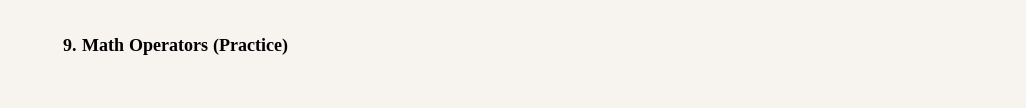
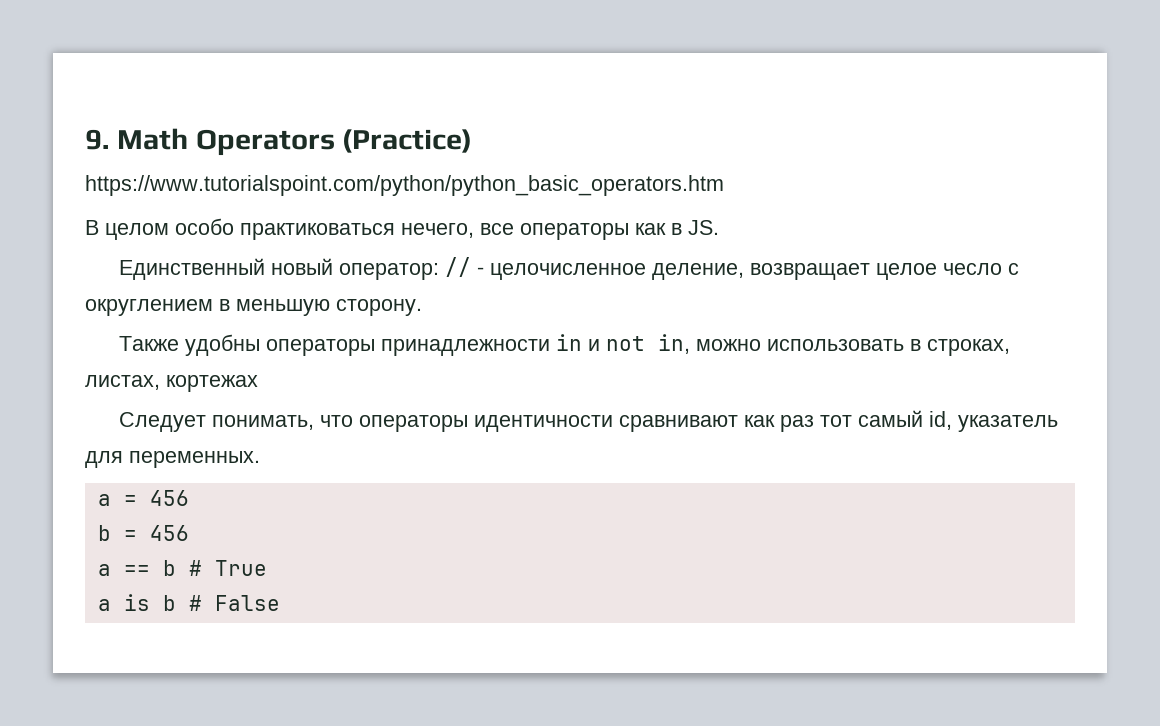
+ https://www.tutorialspoint.com/python/python_basic_operators.htm
+ В целом особо практиковаться нечего, все операторы как в JS.
+ Единственный новый оператор: // - целочисленное деление, возвращает целое чесло с округлением в меньшую сторону.
+ Также удобны операторы принадлежности in и not in, можно использовать в строках, листах, кортежах
+ Следует понимать, что операторы идентичности сравнивают как раз тот самый id, указатель для переменных.
+ a = 456
+ b = 456
+ a == b # True
+ a is b # False

